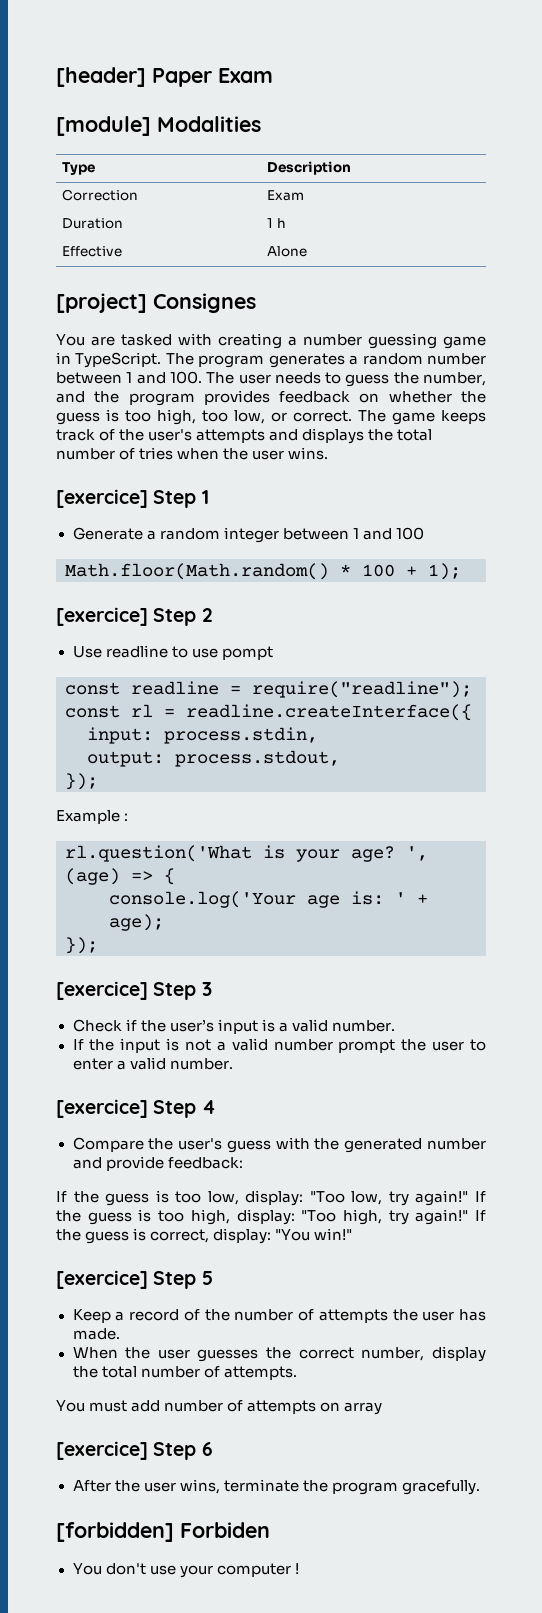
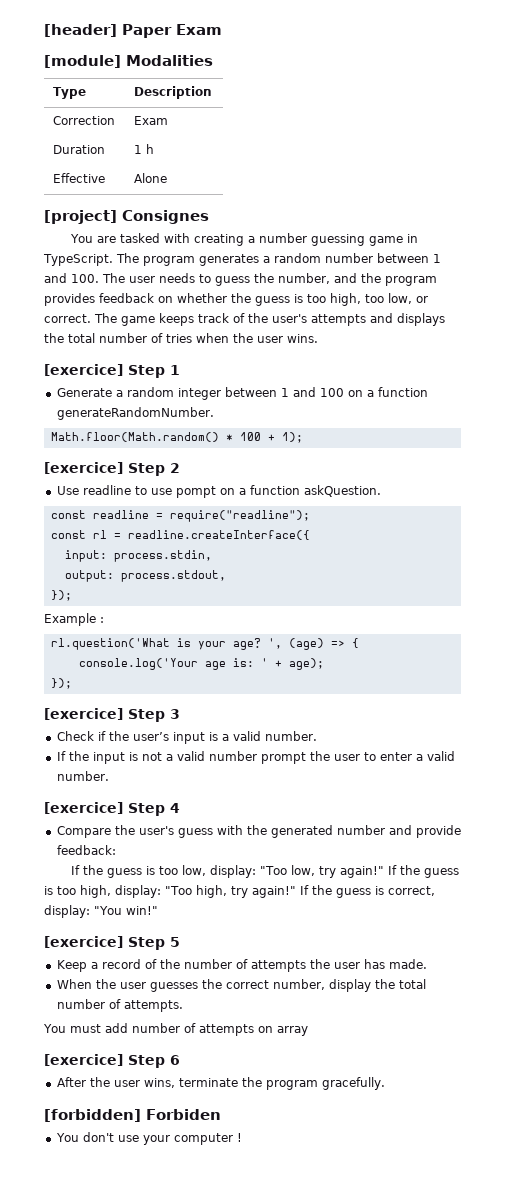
- Generate a random integer between 1 and 100
+ Generate a random integer between 1 and 100 on a function generateRandomNumber.
- Use readline to use pompt
+ Use readline to use pompt on a function askQuestion.

